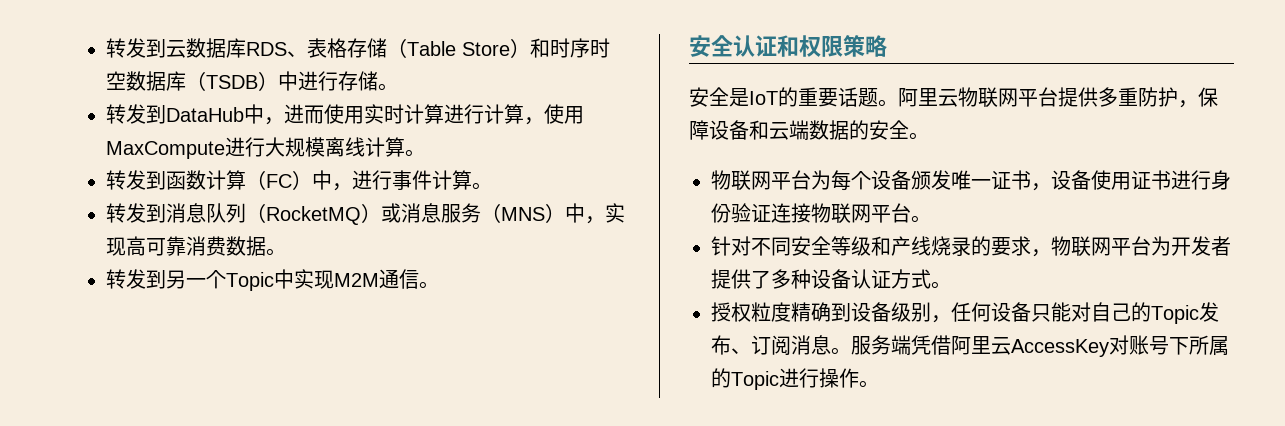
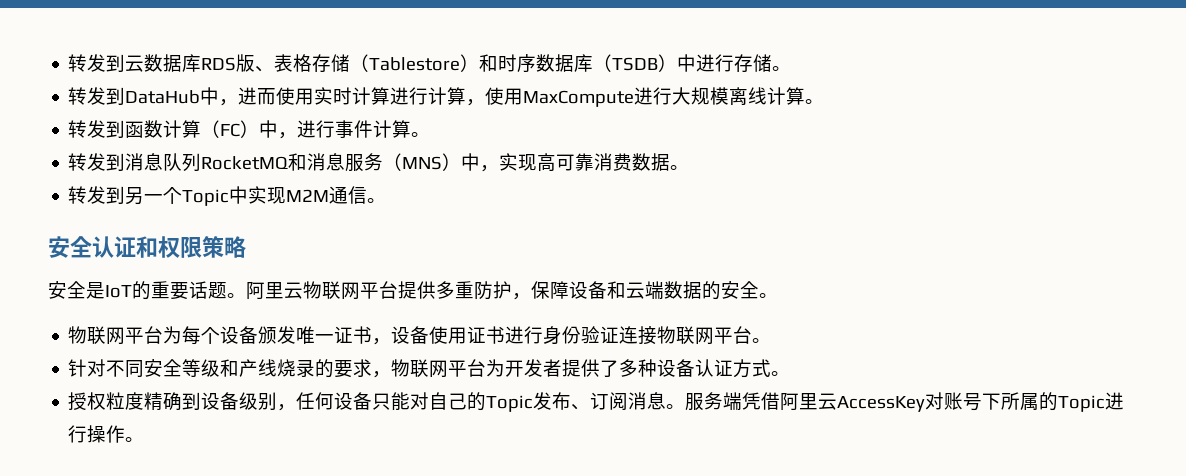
- 转发到云数据库RDS、表格存储（Table Store）和时序时空数据库（TSDB）中进行存储。
+ 转发到云数据库RDS版、表格存储（Tablestore）和时序数据库（TSDB）中进行存储。
- 转发到消息队列（RocketMQ）或消息服务（MNS）中，实现高可靠消费数据。
+ 转发到消息队列RocketMQ和消息服务（MNS）中，实现高可靠消费数据。

